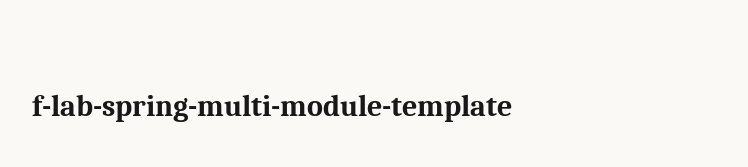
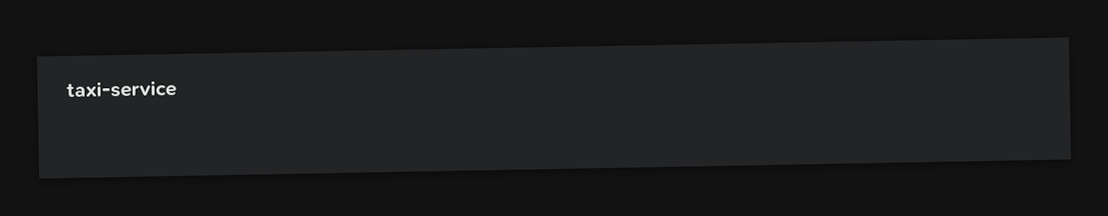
- f-lab-spring-multi-module-template
+ taxi-service

